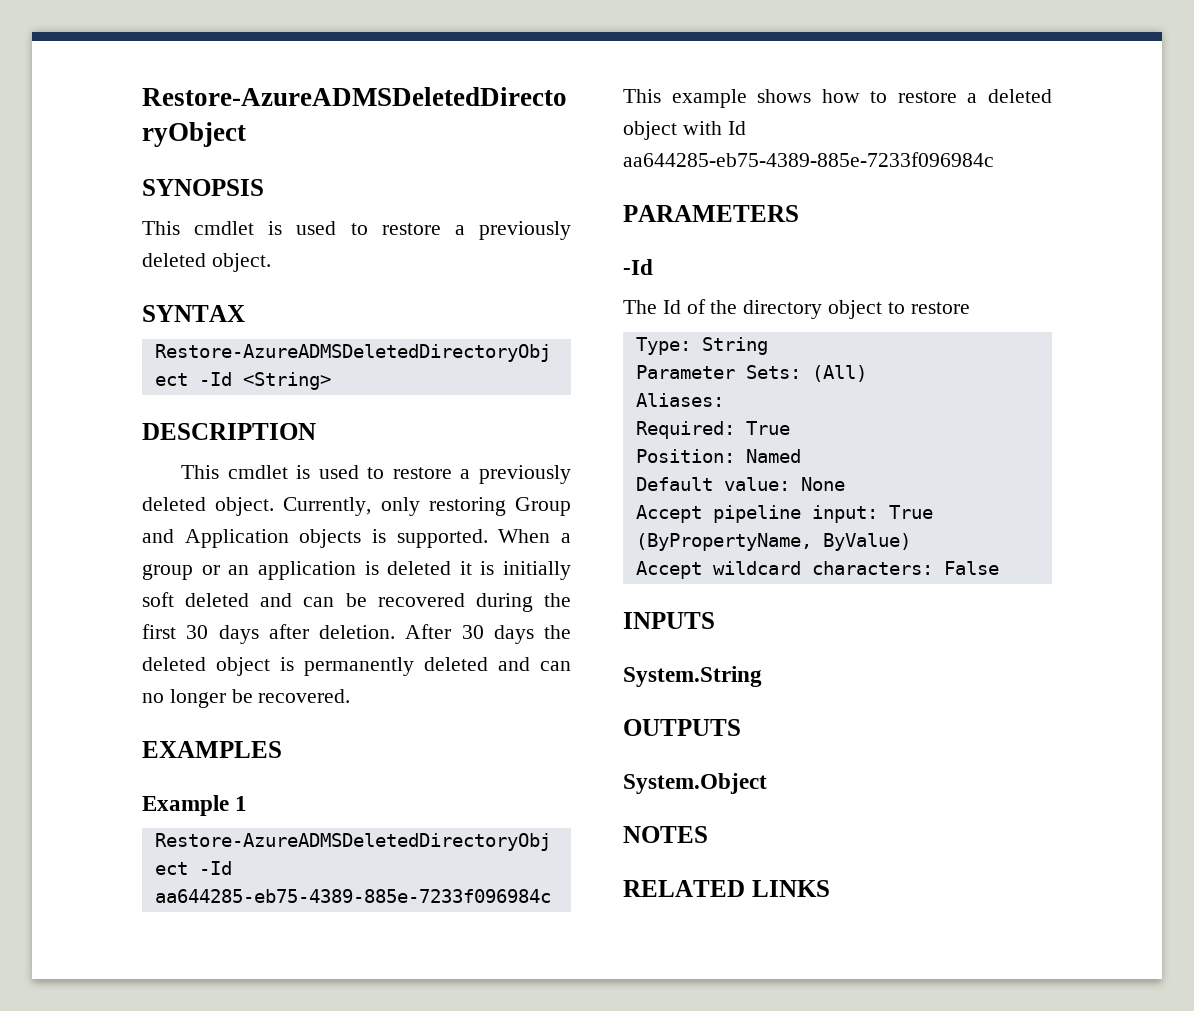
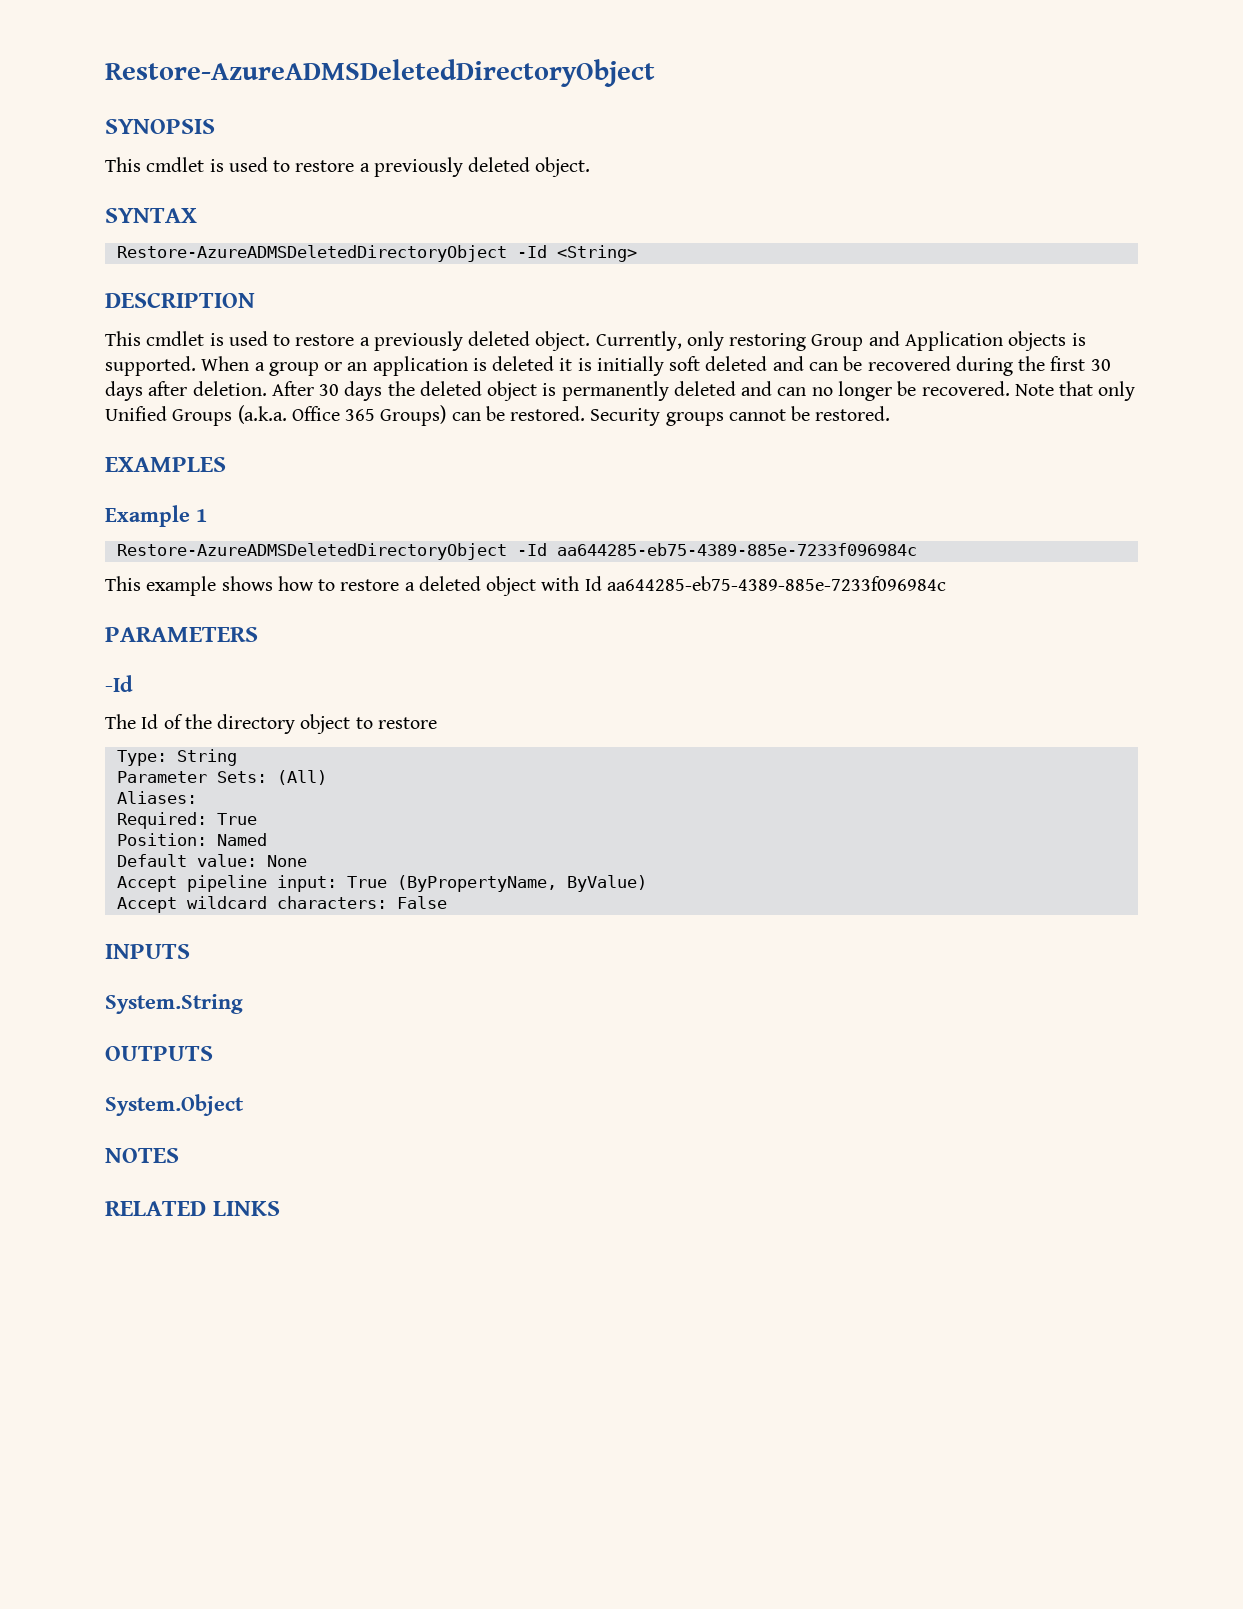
+ Note that only Unified Groups (a.k.a. Office 365 Groups) can be restored. Security groups cannot be restored.

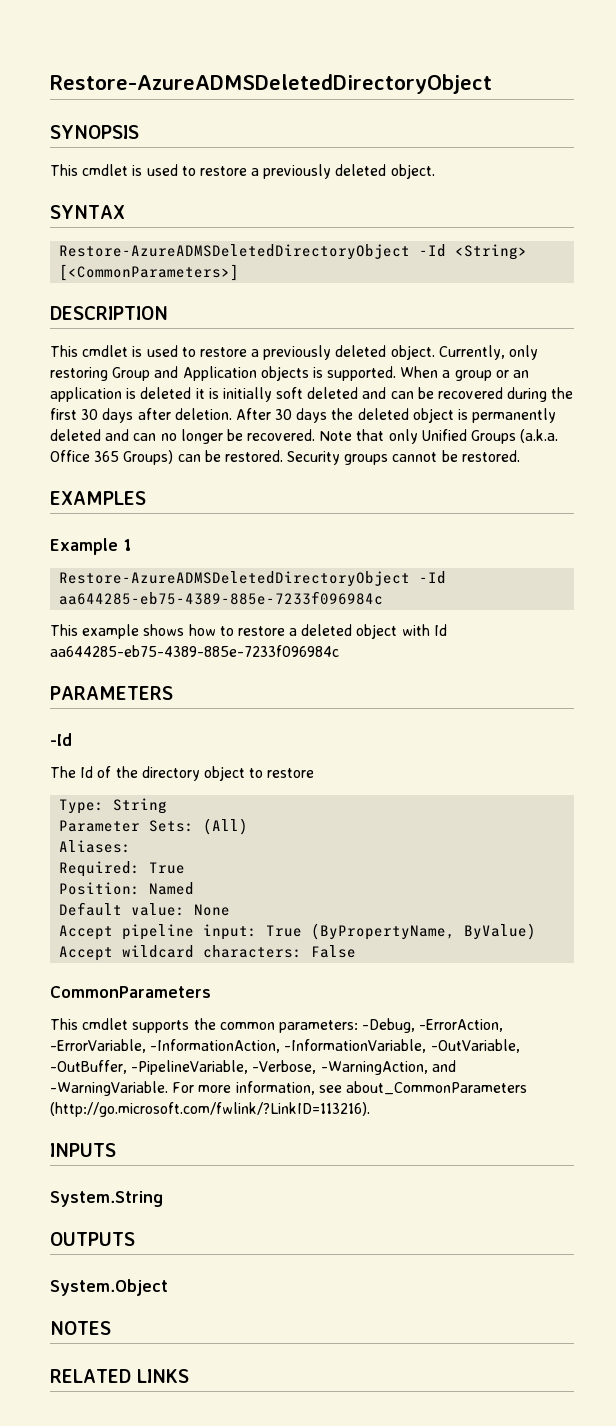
- Restore-AzureADMSDeletedDirectoryObject -Id <String>
+ Restore-AzureADMSDeletedDirectoryObject -Id <String> [<CommonParameters>]
+ CommonParameters
+ This cmdlet supports the common parameters: -Debug, -ErrorAction, -ErrorVariable, -InformationAction, -InformationVariable, -OutVariable, -OutBuffer, -PipelineVariable, -Verbose, -WarningAction, and -WarningVariable. For more information, see about_CommonParameters (http://go.microsoft.com/fwlink/?LinkID=113216).

